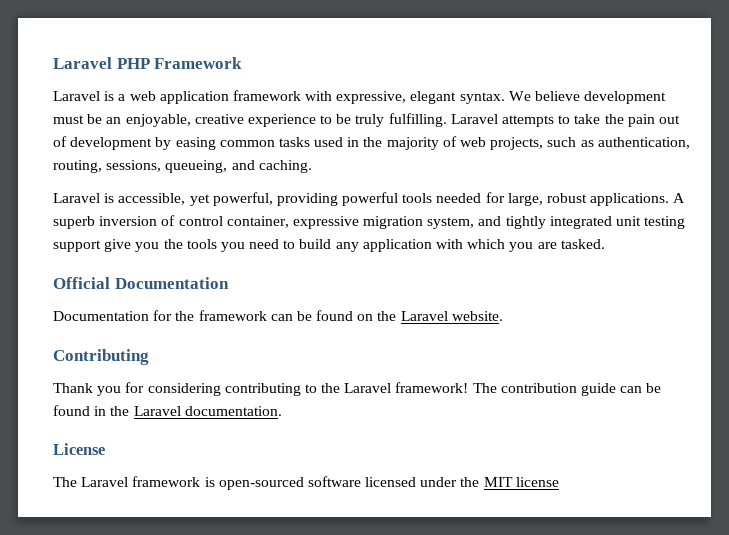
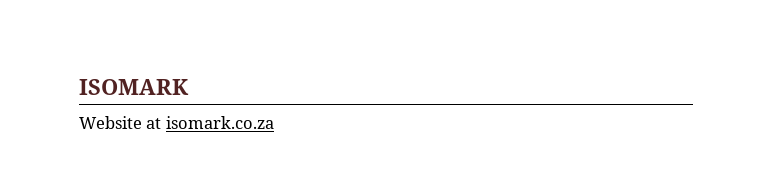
- Laravel PHP Framework
- Laravel is a web application framework with expressive, elegant syntax. We believe development must be an enjoyable, creative experience to be truly fulfilling. Laravel attempts to take the pain out of development by easing common tasks used in the majority of web projects, such as authentication, routing, sessions, queueing, and caching.
- Laravel is accessible, yet powerful, providing powerful tools needed for large, robust applications. A superb inversion of control container, expressive migration system, and tightly integrated unit testing support give you the tools you need to build any application with which you are tasked.
- Official Documentation
- Documentation for the framework can be found on the Laravel website.
- Contributing
- Thank you for considering contributing to the Laravel framework! The contribution guide can be found in the Laravel documentation.
- License
- The Laravel framework is open-sourced software licensed under the MIT license
+ ISOMARK
+ Website at isomark.co.za

